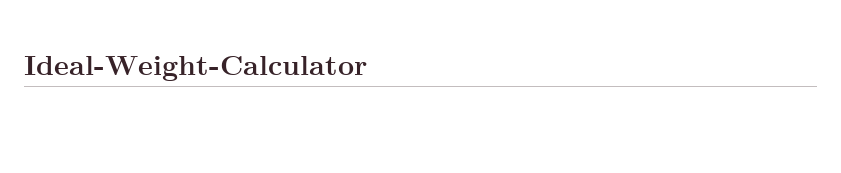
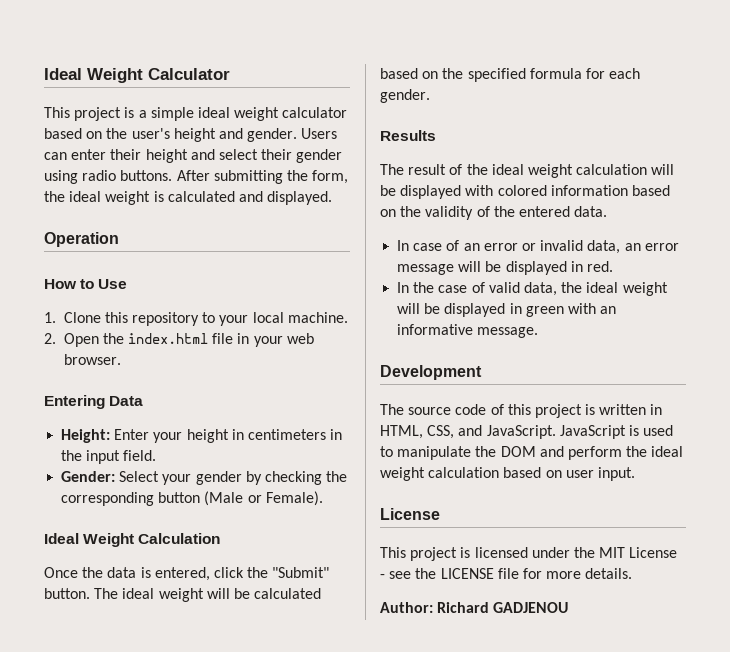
- Ideal-Weight-Calculator
+ Ideal Weight Calculator
+ This project is a simple ideal weight calculator based on the user's height and gender. Users can enter their height and select their gender using radio buttons. After submitting the form, the ideal weight is calculated and displayed.
+ Operation
+ How to Use
+ 1. Clone this repository to your local machine.
+ 2. Open the index.html file in your web browser.
+ Entering Data
+ Height: Enter your height in centimeters in the input field.
+ Gender: Select your gender by checking the corresponding button (Male or Female).
+ Ideal Weight Calculation
+ Once the data is entered, click the "Submit" button. The ideal weight will be calculated based on the specified formula for each gender.
+ Results
+ The result of the ideal weight calculation will be displayed with colored information based on the validity of the entered data.
+ In case of an error or invalid data, an error message will be displayed in red.
+ In the case of valid data, the ideal weight will be displayed in green with an informative message.
+ Development
+ The source code of this project is written in HTML, CSS, and JavaScript. JavaScript is used to manipulate the DOM and perform the ideal weight calculation based on user input.
+ License
+ This project is licensed under the MIT License - see the LICENSE file for more details.
+ Author: Richard GADJENOU

